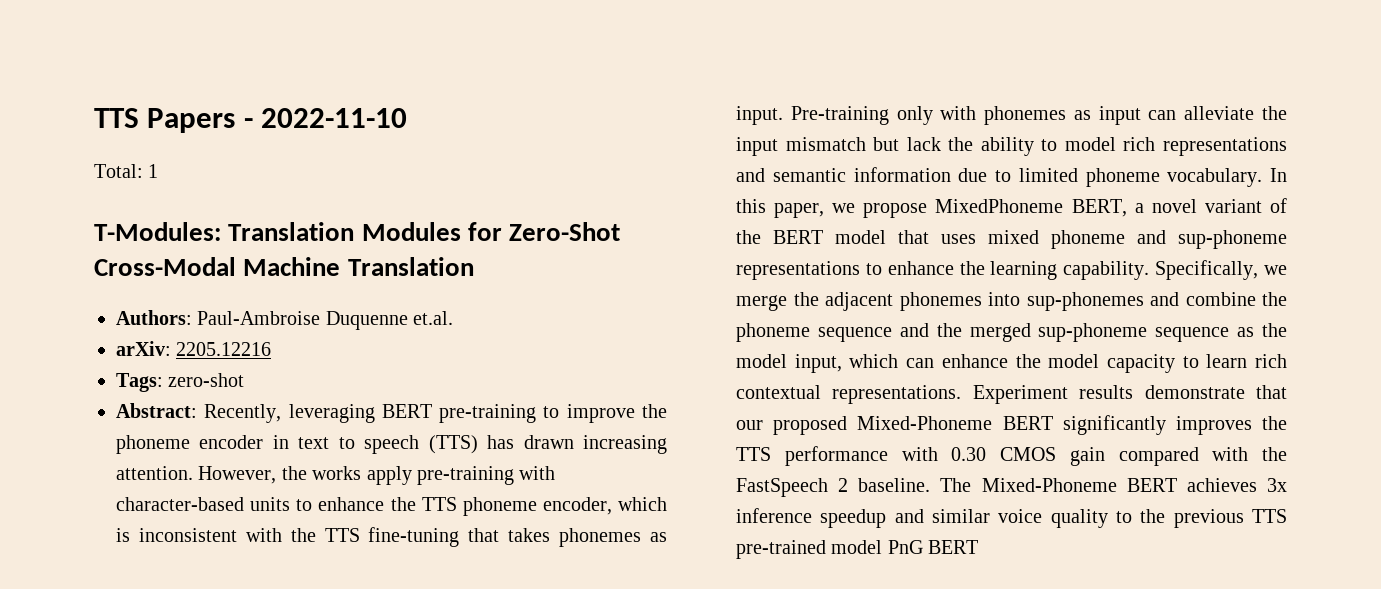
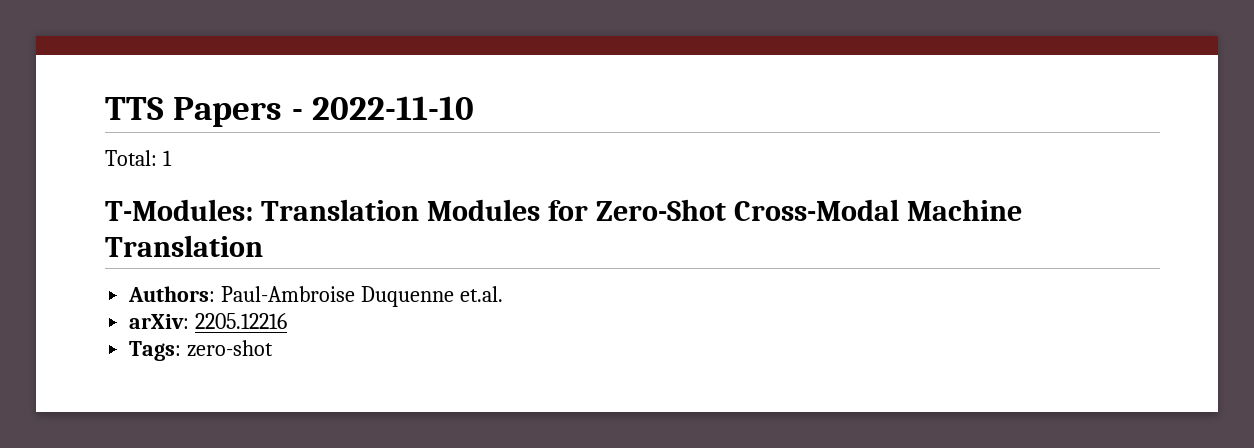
- Abstract: Recently, leveraging BERT pre-training to improve the phoneme encoder in text to speech (TTS) has drawn increasing attention. However, the works apply pre-training with character-based units to enhance the TTS phoneme encoder, which is inconsistent with the TTS fine-tuning that takes phonemes as input. Pre-training only with phonemes as input can alleviate the input mismatch but lack the ability to model rich representations and semantic information due to limited phoneme vocabulary. In this paper, we propose MixedPhoneme BERT, a novel variant of the BERT model that uses mixed phoneme and sup-phoneme representations to enhance the learning capability. Specifically, we merge the adjacent phonemes into sup-phonemes and combine the phoneme sequence and the merged sup-phoneme sequence as the model input, which can enhance the model capacity to learn rich contextual representations. Experiment results demonstrate that our proposed Mixed-Phoneme BERT significantly improves the TTS performance with 0.30 CMOS gain compared with the FastSpeech 2 baseline. The Mixed-Phoneme BERT achieves 3x inference speedup and similar voice quality to the previous TTS pre-trained model PnG BERT

